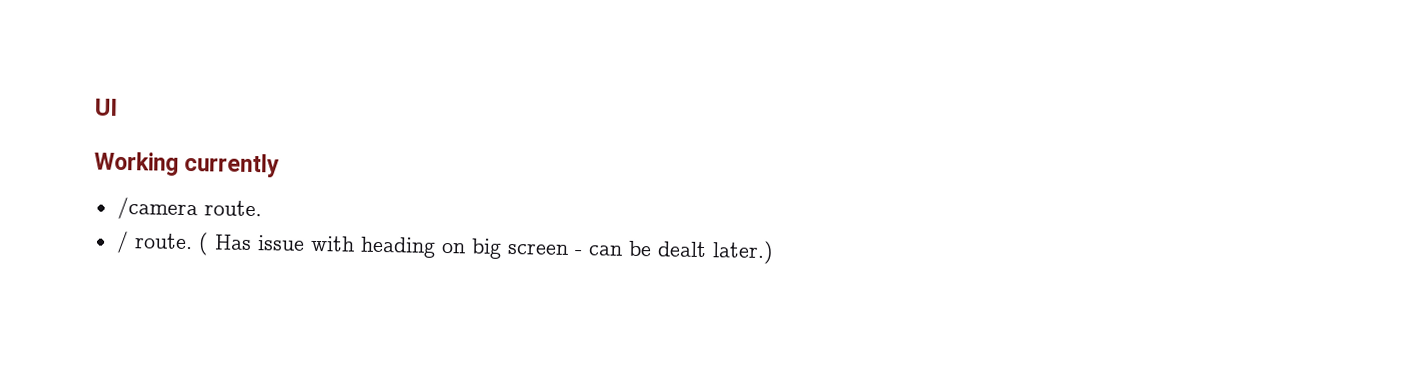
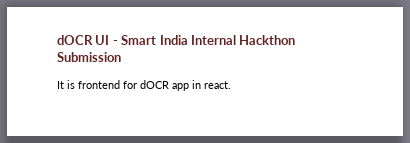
- UI
- Working currently
- /camera route.
- / route. ( Has issue with heading on big screen - can be dealt later.)
+ dOCR UI - Smart India Internal Hackthon Submission
+ It is frontend for dOCR app in react.

